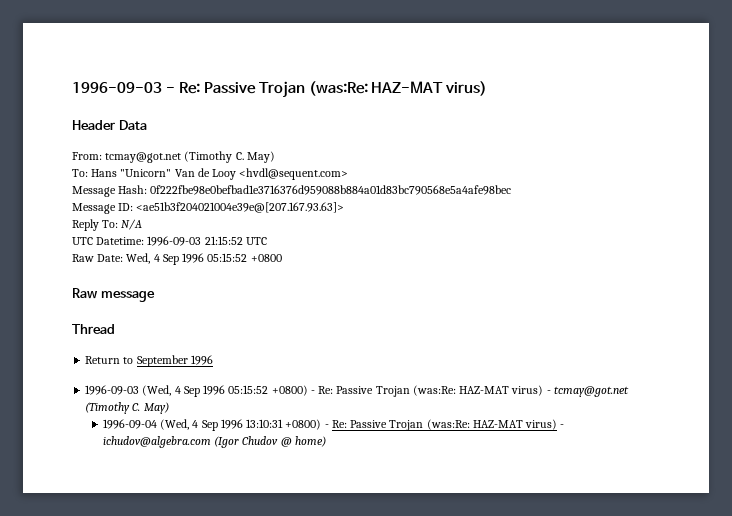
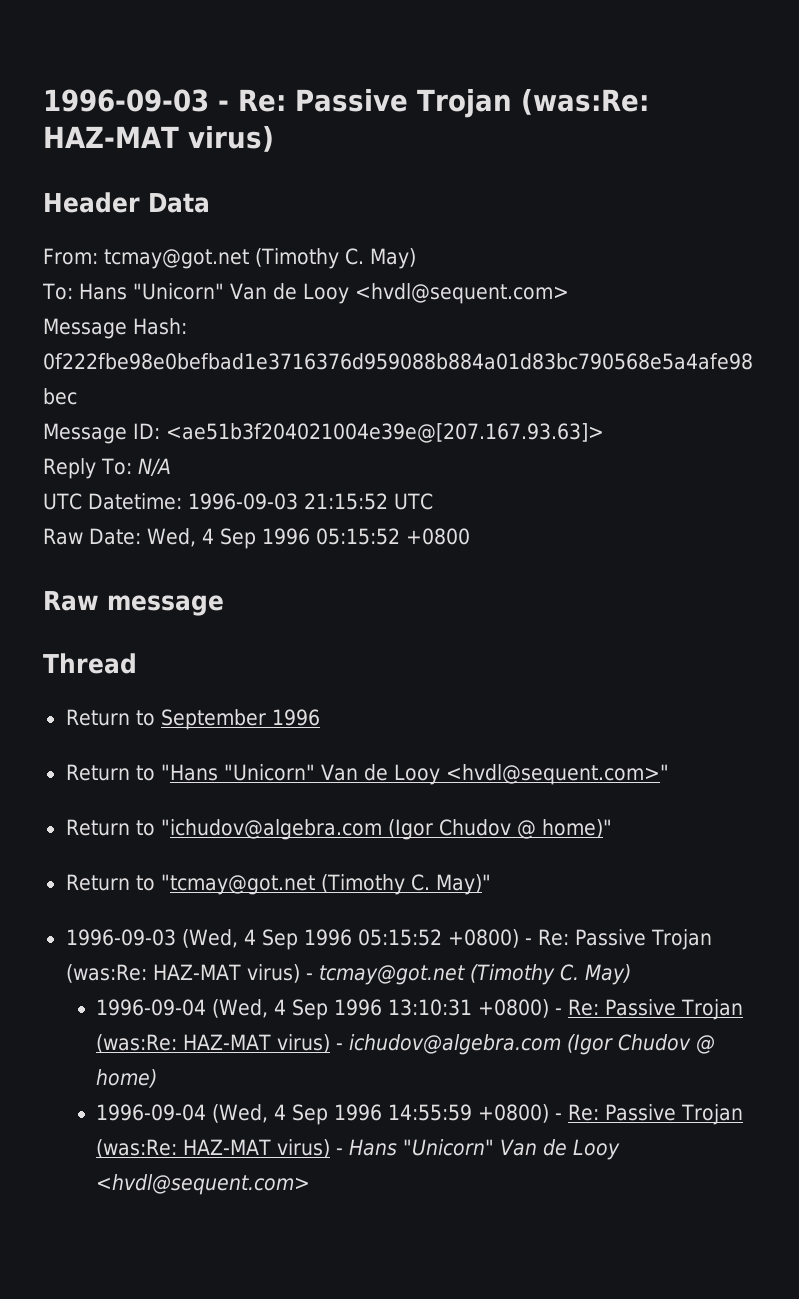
+ Return to "Hans "Unicorn" Van de Looy <hvdl@sequent.com>"
+ Return to "ichudov@algebra.com (Igor Chudov @ home)"
+ Return to "tcmay@got.net (Timothy C. May)"
+ 1996-09-04 (Wed, 4 Sep 1996 14:55:59 +0800) - Re: Passive Trojan (was:Re: HAZ-MAT virus) - Hans "Unicorn" Van de Looy <hvdl@sequent.com>

